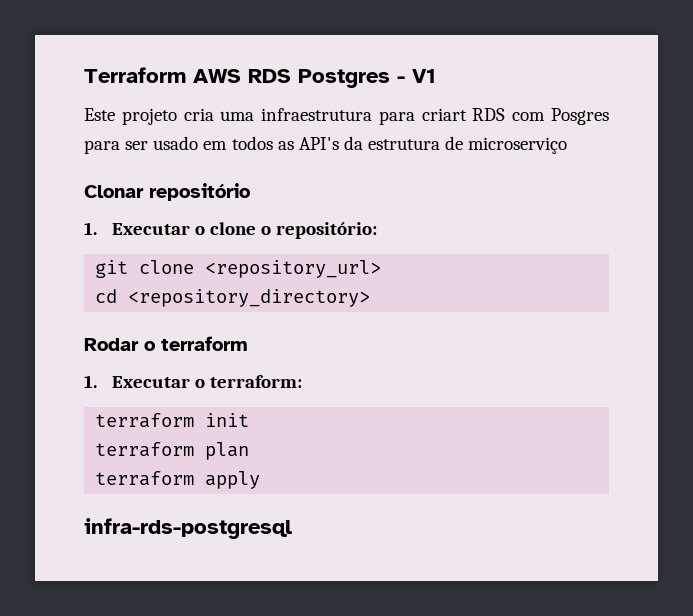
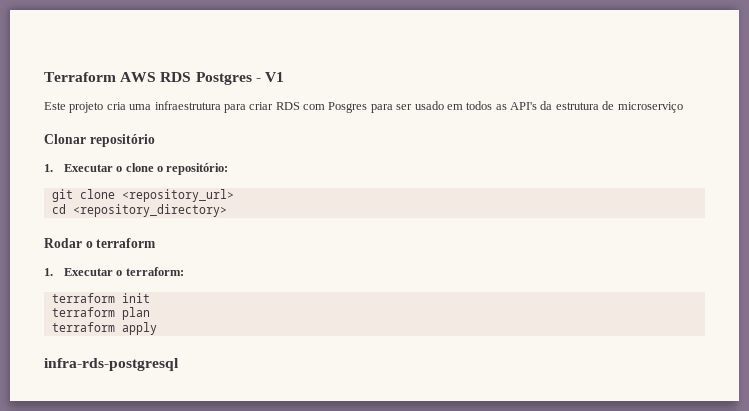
- Este projeto cria uma infraestrutura para criart RDS com Posgres para ser usado em todos as API's da estrutura de microserviço
+ Este projeto cria uma infraestrutura para criar RDS com Posgres para ser usado em todos as API's da estrutura de microserviço

